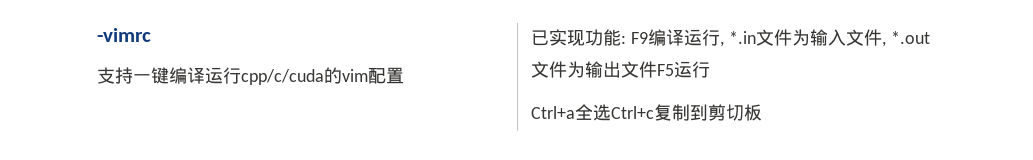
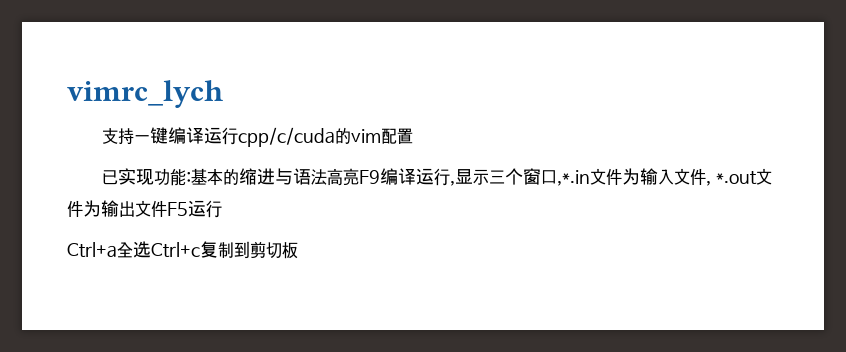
- -vimrc
+ vimrc_lych
- 已实现功能: F9编译运行, *.in文件为输入文件, *.out文件为输出文件F5运行
+ 已实现功能:基本的缩进与语法高亮F9编译运行,显示三个窗口,*.in文件为输入文件, *.out文件为输出文件F5运行

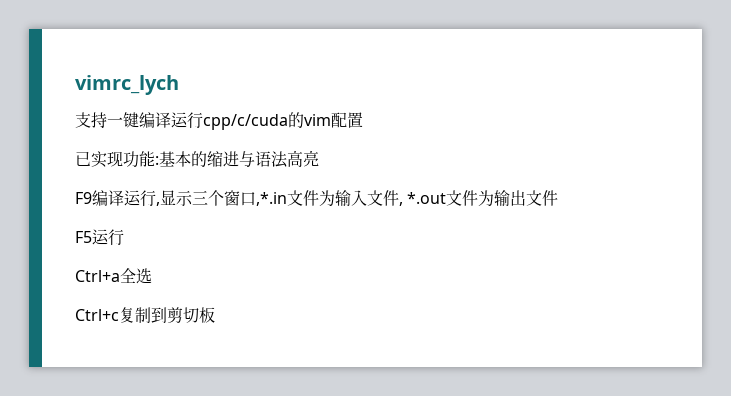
- 已实现功能:基本的缩进与语法高亮F9编译运行,显示三个窗口,*.in文件为输入文件, *.out文件为输出文件F5运行
+ 已实现功能:基本的缩进与语法高亮
+ F9编译运行,显示三个窗口,*.in文件为输入文件, *.out文件为输出文件
+ F5运行
- Ctrl+a全选Ctrl+c复制到剪切板
+ Ctrl+a全选
+ Ctrl+c复制到剪切板

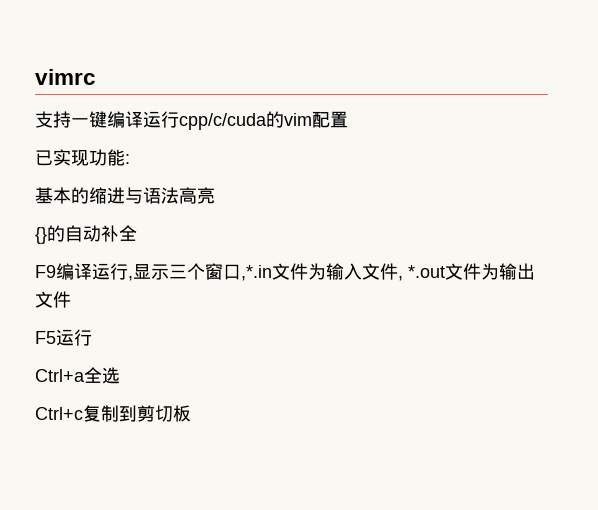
- vimrc_lych
+ vimrc
- 已实现功能:基本的缩进与语法高亮
+ 已实现功能:
+ 基本的缩进与语法高亮
+ {}的自动补全

